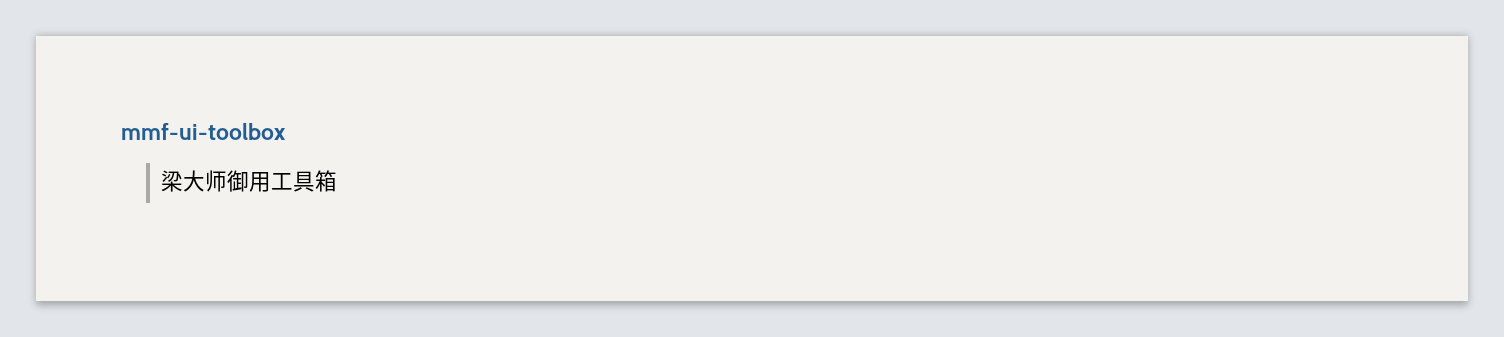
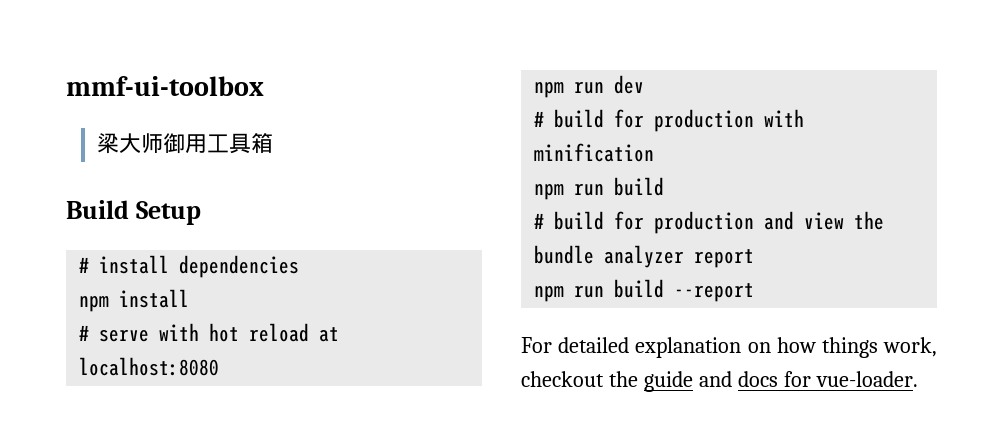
+ Build Setup
+ # install dependencies
+ npm install
+ # serve with hot reload at localhost:8080
+ npm run dev
+ # build for production with minification
+ npm run build
+ # build for production and view the bundle analyzer report
+ npm run build --report
+ For detailed explanation on how things work, checkout the guide and docs for vue-loader.

